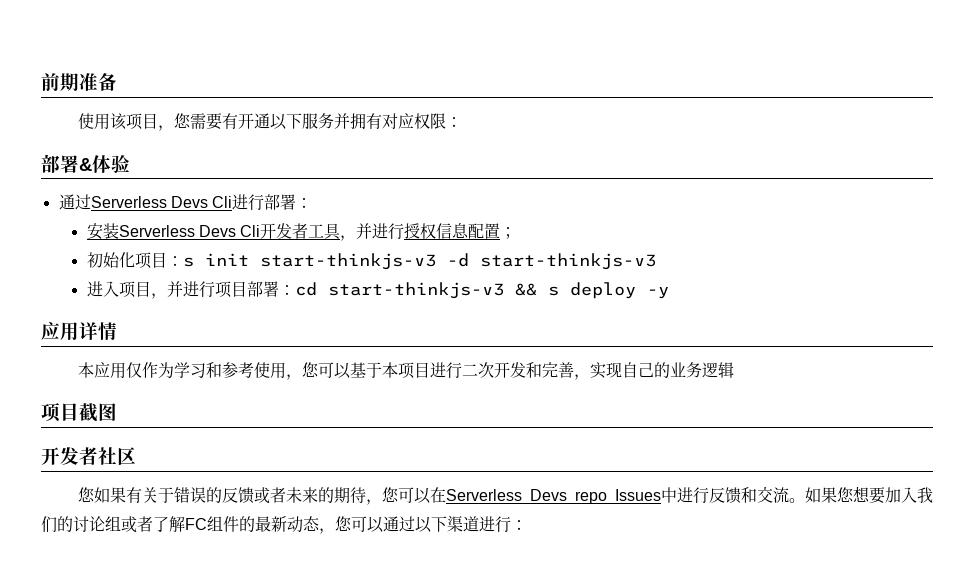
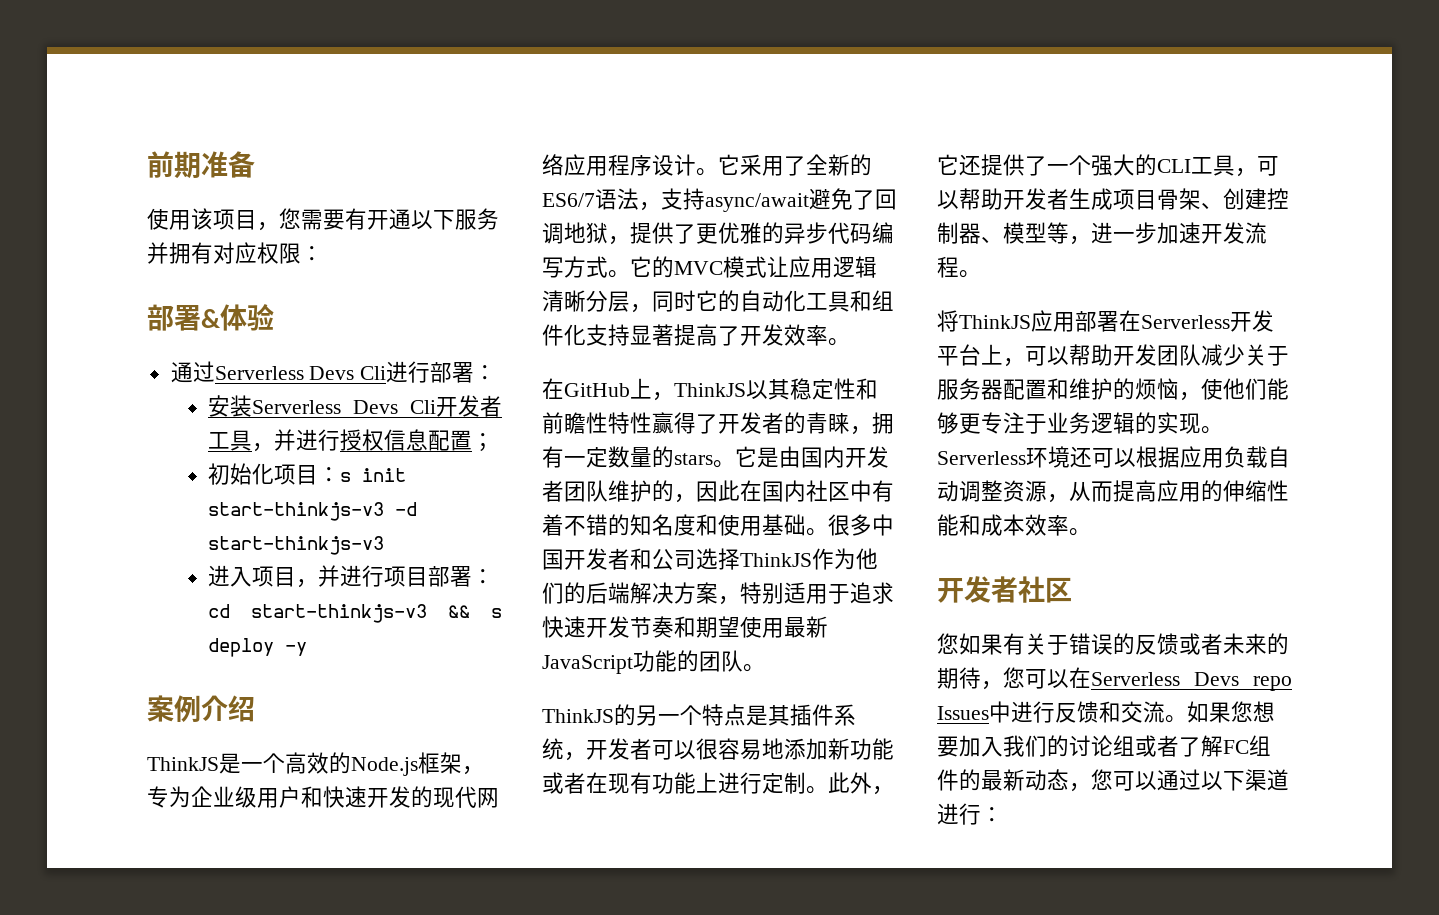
- 应用详情
- 本应用仅作为学习和参考使用，您可以基于本项目进行二次开发和完善，实现自己的业务逻辑
- 项目截图
+ 案例介绍
+ ThinkJS是一个高效的Node.js框架，专为企业级用户和快速开发的现代网络应用程序设计。它采用了全新的ES6/7语法，支持async/await避免了回调地狱，提供了更优雅的异步代码编写方式。它的MVC模式让应用逻辑清晰分层，同时它的自动化工具和组件化支持显著提高了开发效率。
+ 在GitHub上，ThinkJS以其稳定性和前瞻性特性赢得了开发者的青睐，拥有一定数量的stars。它是由国内开发者团队维护的，因此在国内社区中有着不错的知名度和使用基础。很多中国开发者和公司选择ThinkJS作为他们的后端解决方案，特别适用于追求快速开发节奏和期望使用最新JavaScript功能的团队。
+ ThinkJS的另一个特点是其插件系统，开发者可以很容易地添加新功能或者在现有功能上进行定制。此外，它还提供了一个强大的CLI工具，可以帮助开发者生成项目骨架、创建控制器、模型等，进一步加速开发流程。
+ 将ThinkJS应用部署在Serverless开发平台上，可以帮助开发团队减少关于服务器配置和维护的烦恼，使他们能够更专注于业务逻辑的实现。Serverless环境还可以根据应用负载自动调整资源，从而提高应用的伸缩性能和成本效率。

